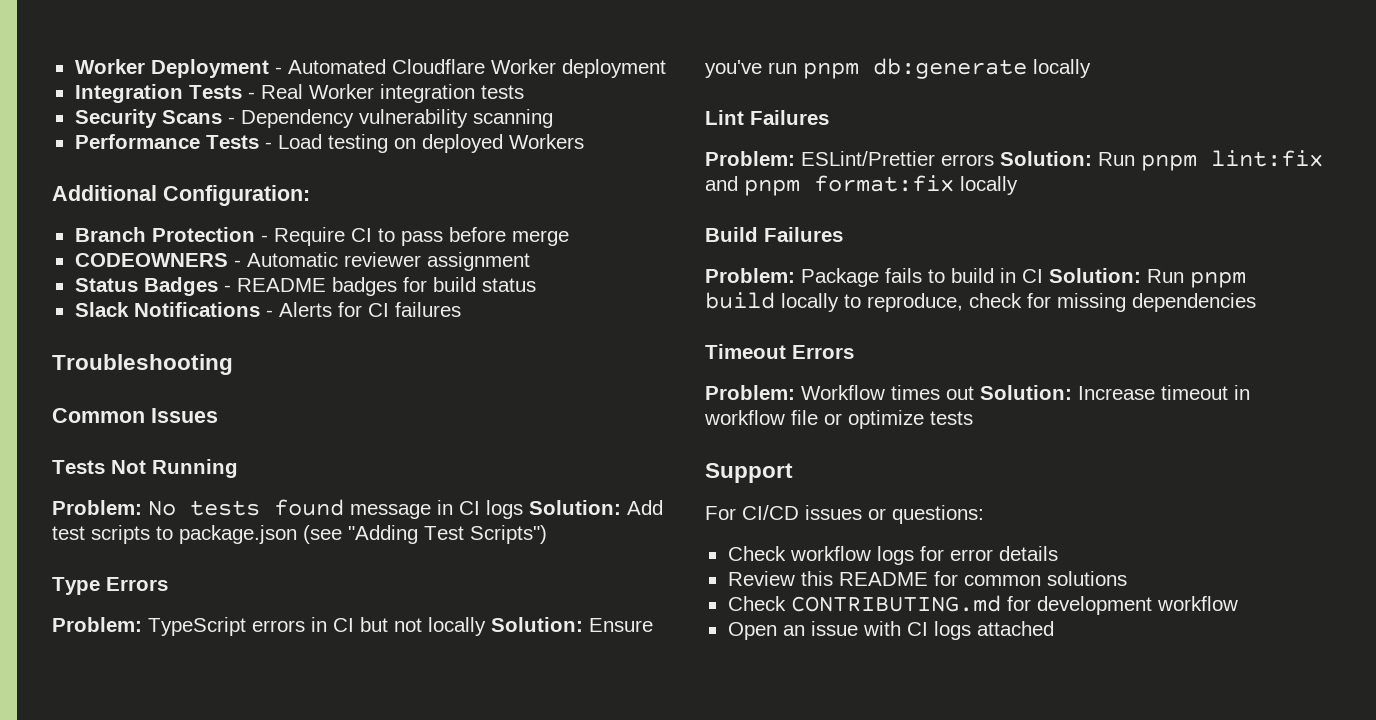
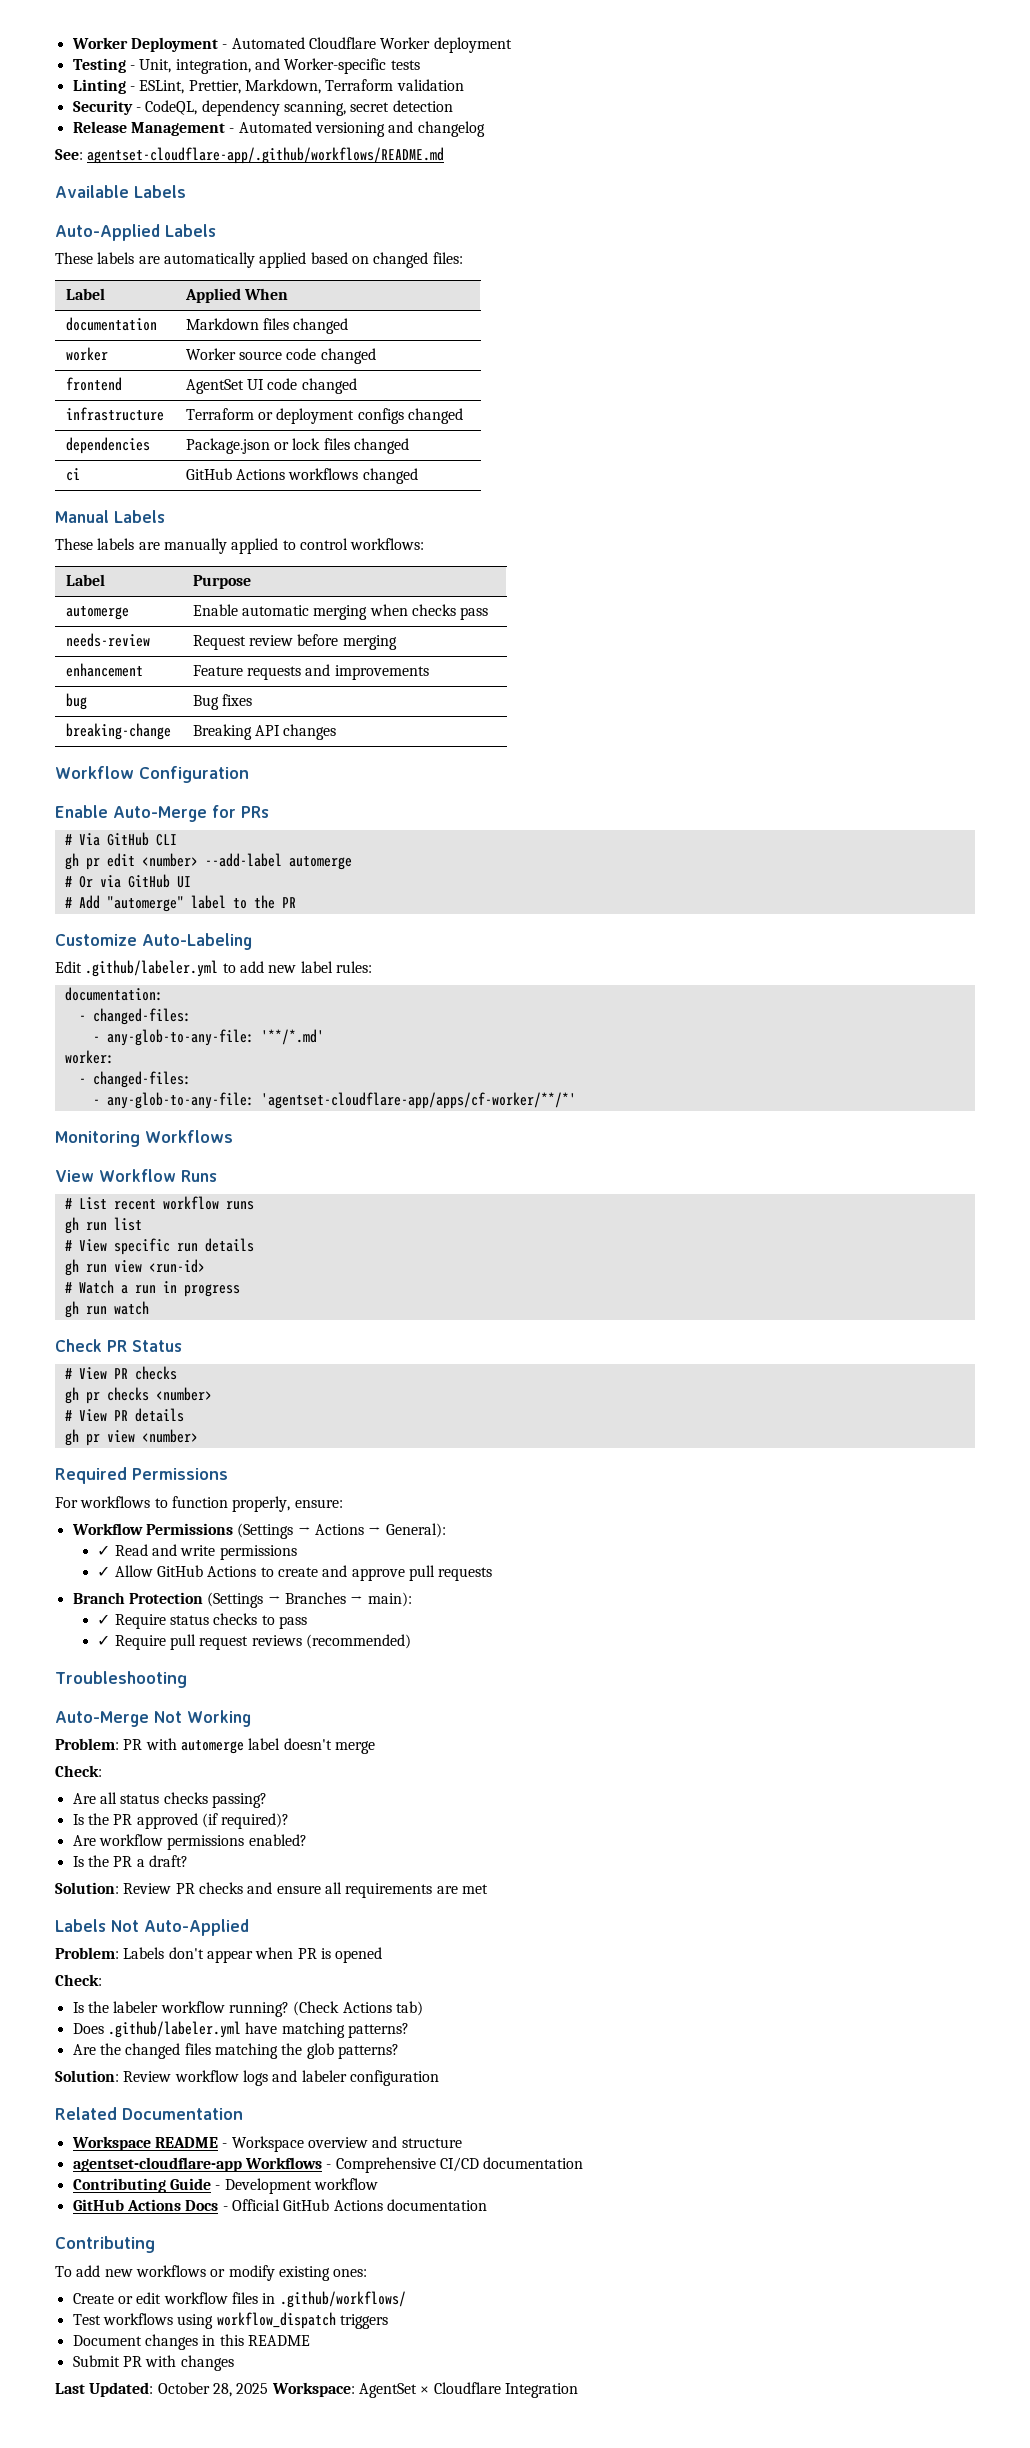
- Integration Tests - Real Worker integration tests
- Security Scans - Dependency vulnerability scanning
- Performance Tests - Load testing on deployed Workers
- Additional Configuration:
- Branch Protection - Require CI to pass before merge
- CODEOWNERS - Automatic reviewer assignment
- Status Badges - README badges for build status
- Slack Notifications - Alerts for CI failures
+ Testing - Unit, integration, and Worker-specific tests
+ Linting - ESLint, Prettier, Markdown, Terraform validation
+ Security - CodeQL, dependency scanning, secret detection
+ Release Management - Automated versioning and changelog
+ See: agentset-cloudflare-app/.github/workflows/README.md
+ Available Labels
+ Auto-Applied Labels
+ These labels are automatically applied based on changed files:
+ Label | Applied When
+ documentation | Markdown files changed
+ worker | Worker source code changed
+ frontend | AgentSet UI code changed
+ infrastructure | Terraform or deployment configs changed
+ dependencies | Package.json or lock files changed
+ ci | GitHub Actions workflows changed
+ Manual Labels
+ These labels are manually applied to control workflows:
+ Label | Purpose
+ automerge | Enable automatic merging when checks pass
+ needs-review | Request review before merging
+ enhancement | Feature requests and improvements
+ bug | Bug fixes
+ breaking-change | Breaking API changes
+ Workflow Configuration
+ Enable Auto-Merge for PRs
+ # Via GitHub CLI
+ gh pr edit <number> --add-label automerge
+ # Or via GitHub UI
+ # Add "automerge" label to the PR
+ Customize Auto-Labeling
+ Edit .github/labeler.yml to add new label rules:
+ documentation:
+ - changed-files:
+ - any-glob-to-any-file: '**/*.md'
+ worker:
+ - changed-files:
+ - any-glob-to-any-file: 'agentset-cloudflare-app/apps/cf-worker/**/*'
+ Monitoring Workflows
+ View Workflow Runs
+ # List recent workflow runs
+ gh run list
+ # View specific run details
+ gh run view <run-id>
+ # Watch a run in progress
+ gh run watch
+ Check PR Status
+ # View PR checks
+ gh pr checks <number>
+ # View PR details
+ gh pr view <number>
+ Required Permissions
+ For workflows to function properly, ensure:
+ Workflow Permissions (Settings → Actions → General):
+ ✓ Read and write permissions
+ ✓ Allow GitHub Actions to create and approve pull requests
+ Branch Protection (Settings → Branches → main):
+ ✓ Require status checks to pass
+ ✓ Require pull request reviews (recommended)
  Troubleshooting
- Common Issues
- Tests Not Running
- Problem: No tests found message in CI logs Solution: Add test scripts to package.json (see "Adding Test Scripts")
- Type Errors
- Problem: TypeScript errors in CI but not locally Solution: Ensure you've run pnpm db:generate locally
- Lint Failures
- Problem: ESLint/Prettier errors Solution: Run pnpm lint:fix and pnpm format:fix locally
- Build Failures
- Problem: Package fails to build in CI Solution: Run pnpm build locally to reproduce, check for missing dependencies
- Timeout Errors
- Problem: Workflow times out Solution: Increase timeout in workflow file or optimize tests
- Support
- For CI/CD issues or questions:
- Check workflow logs for error details
- Review this README for common solutions
- Check CONTRIBUTING.md for development workflow
- Open an issue with CI logs attached
+ Auto-Merge Not Working
+ Problem: PR with automerge label doesn't merge
+ Check:
+ Are all status checks passing?
+ Is the PR approved (if required)?
+ Are workflow permissions enabled?
+ Is the PR a draft?
+ Solution: Review PR checks and ensure all requirements are met
+ Labels Not Auto-Applied
+ Problem: Labels don't appear when PR is opened
+ Check:
+ Is the labeler workflow running? (Check Actions tab)
+ Does .github/labeler.yml have matching patterns?
+ Are the changed files matching the glob patterns?
+ Solution: Review workflow logs and labeler configuration
+ Related Documentation
+ Workspace README - Workspace overview and structure
+ agentset-cloudflare-app Workflows - Comprehensive CI/CD documentation
+ Contributing Guide - Development workflow
+ GitHub Actions Docs - Official GitHub Actions documentation
+ Contributing
+ To add new workflows or modify existing ones:
+ Create or edit workflow files in .github/workflows/
+ Test workflows using workflow_dispatch triggers
+ Document changes in this README
+ Submit PR with changes
+ Last Updated: October 28, 2025 Workspace: AgentSet × Cloudflare Integration

